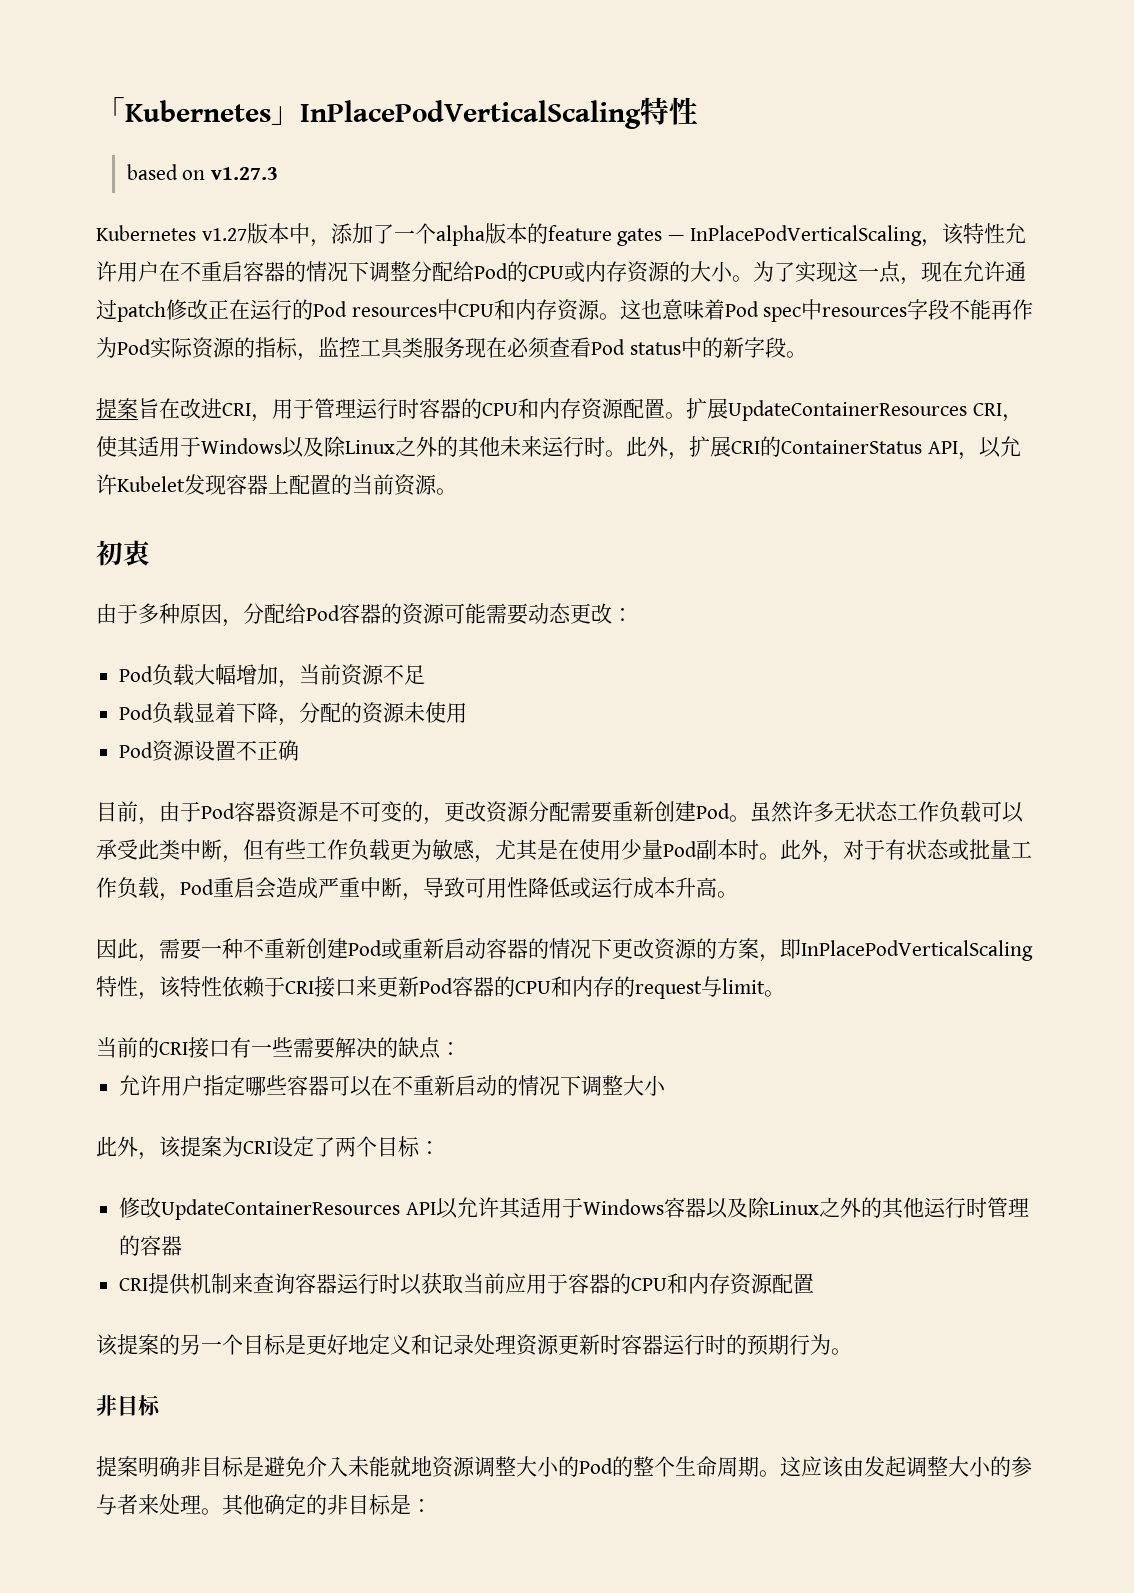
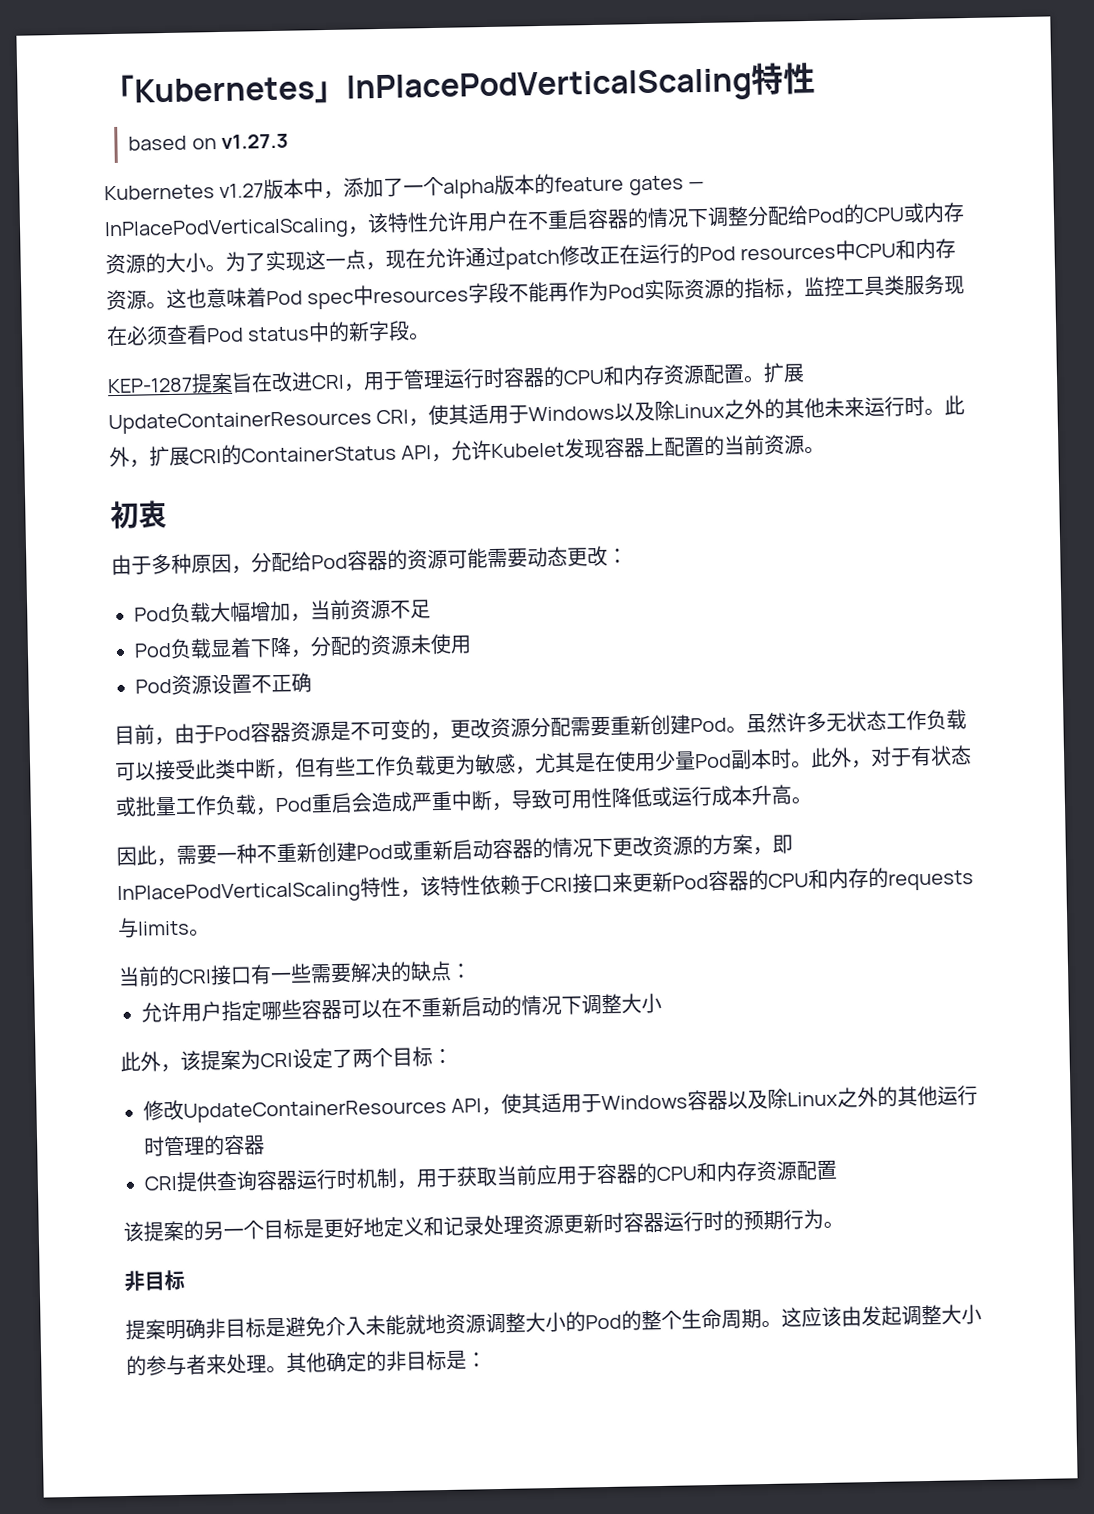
- 提案旨在改进CRI，用于管理运行时容器的CPU和内存资源配置。
+ KEP-1287提案旨在改进CRI，用于管理运行时容器的CPU和内存资源配置。
- 此外，扩展CRI的ContainerStatus API，以允许Kubelet发现容器上配置的当前资源。
+ 此外，扩展CRI的ContainerStatus API，允许Kubelet发现容器上配置的当前资源。
- 虽然许多无状态工作负载可以承受此类中断，但有些工作负载更为敏感，尤其是在使用少量Pod副本时。
+ 虽然许多无状态工作负载可以接受此类中断，但有些工作负载更为敏感，尤其是在使用少量Pod副本时。
- 因此，需要一种不重新创建Pod或重新启动容器的情况下更改资源的方案，即InPlacePodVerticalScaling特性，该特性依赖于CRI接口来更新Pod容器的CPU和内存的request与limit。
+ 因此，需要一种不重新创建Pod或重新启动容器的情况下更改资源的方案，即InPlacePodVerticalScaling特性，该特性依赖于CRI接口来更新Pod容器的CPU和内存的requests与limits。
- 修改UpdateContainerResources API以允许其适用于Windows容器以及除Linux之外的其他运行时管理的容器
+ 修改UpdateContainerResources API，使其适用于Windows容器以及除Linux之外的其他运行时管理的容器
- CRI提供机制来查询容器运行时以获取当前应用于容器的CPU和内存资源配置
+ CRI提供查询容器运行时机制，用于获取当前应用于容器的CPU和内存资源配置

